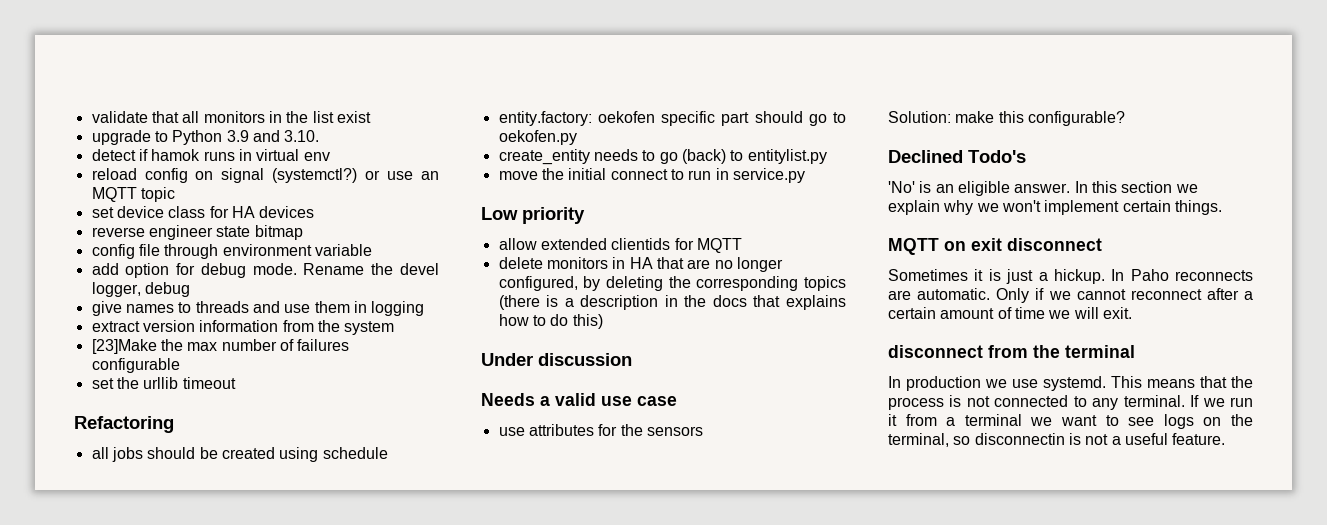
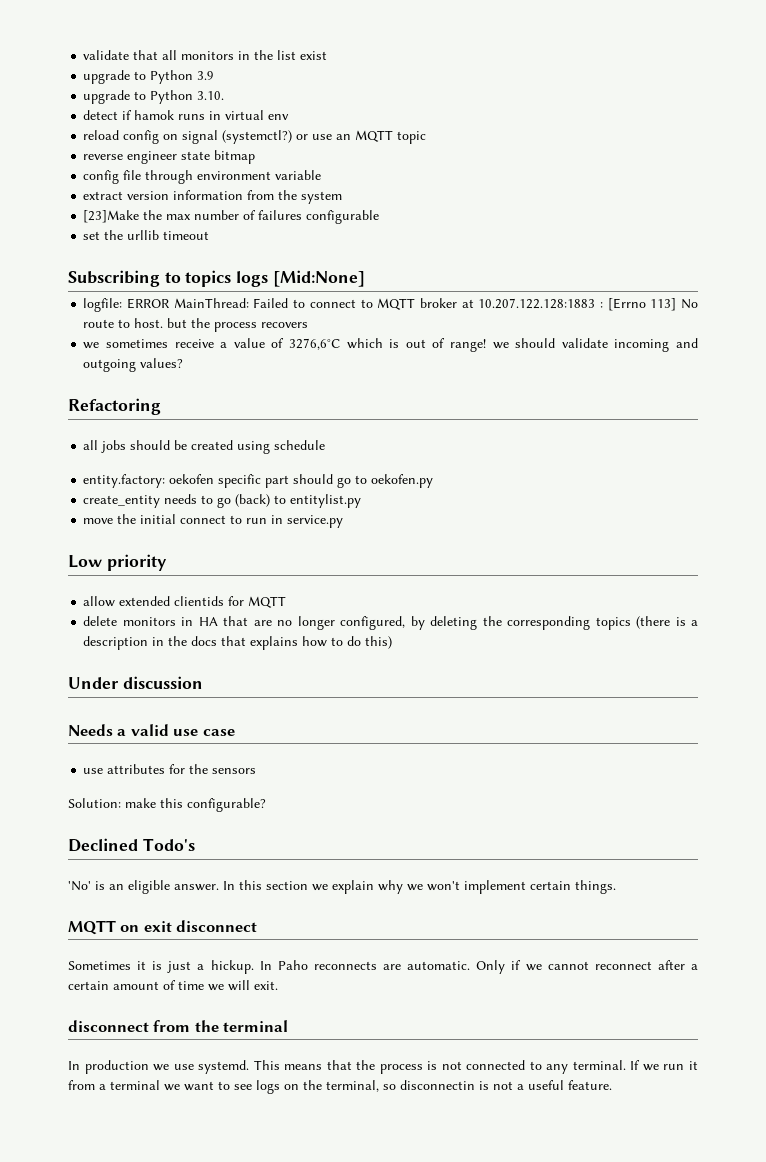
- upgrade to Python 3.9 and 3.10.
+ upgrade to Python 3.9
+ upgrade to Python 3.10.
- set device class for HA devices
- add option for debug mode. Rename the devel logger, debug
- give names to threads and use them in logging
+ Subscribing to topics logs [Mid:None]
+ logfile: ERROR MainThread: Failed to connect to MQTT broker at 10.207.122.128:1883 : [Errno 113] No route to host. but the process recovers
+ we sometimes receive a value of 3276,6°C which is out of range! we should validate incoming and outgoing values?

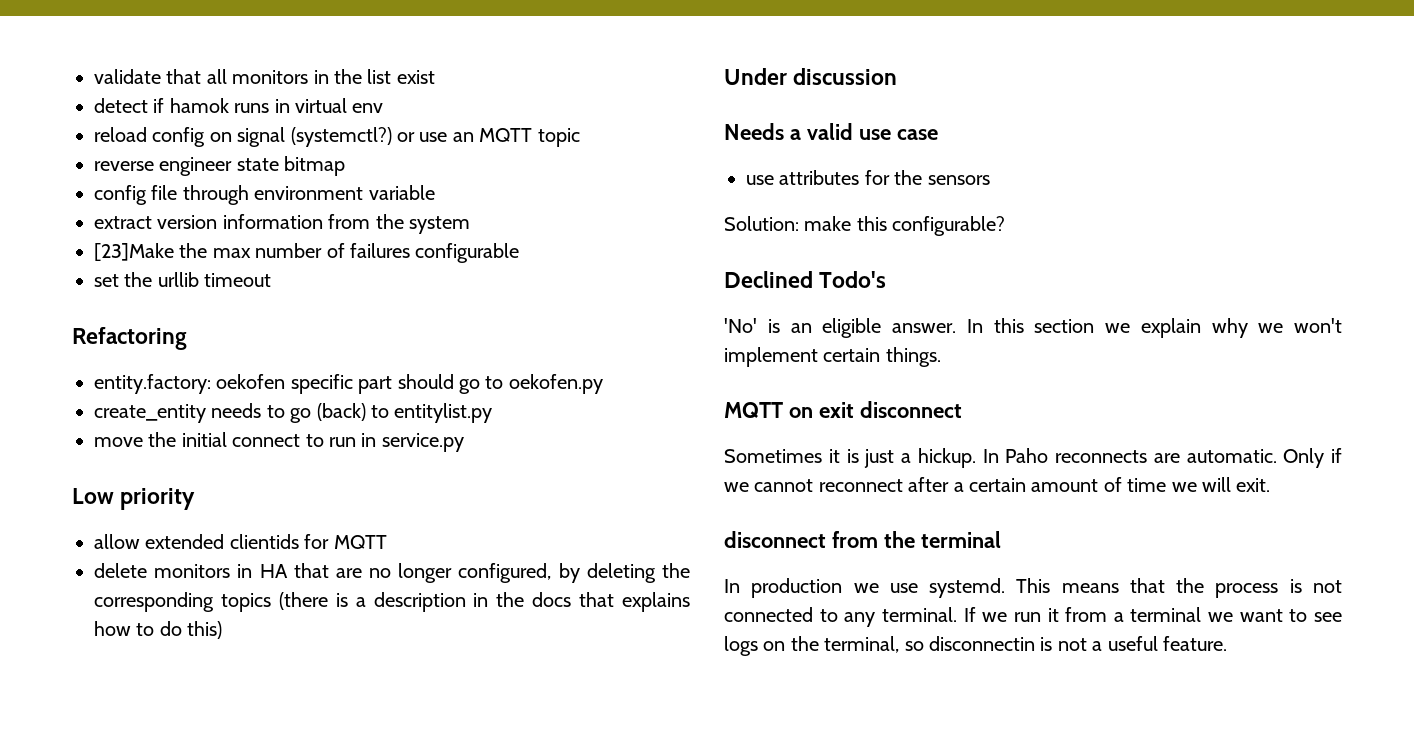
- upgrade to Python 3.9
- upgrade to Python 3.10.
- Subscribing to topics logs [Mid:None]
- logfile: ERROR MainThread: Failed to connect to MQTT broker at 10.207.122.128:1883 : [Errno 113] No route to host. but the process recovers
- we sometimes receive a value of 3276,6°C which is out of range! we should validate incoming and outgoing values?
  Refactoring
- all jobs should be created using schedule

